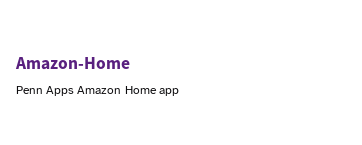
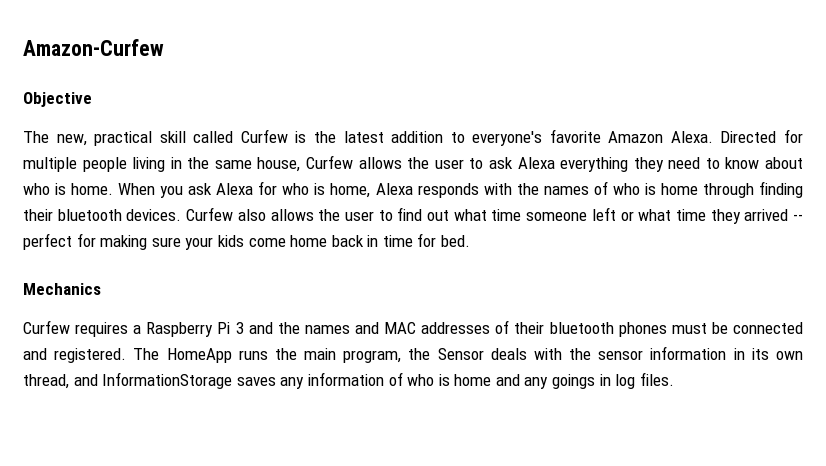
- Amazon-Home
- Penn Apps Amazon Home app
+ Amazon-Curfew
+ Objective
+ The new, practical skill called Curfew is the latest addition to everyone's favorite Amazon Alexa. Directed for multiple people living in the same house, Curfew allows the user to ask Alexa everything they need to know about who is home. When you ask Alexa for who is home, Alexa responds with the names of who is home through finding their bluetooth devices. Curfew also allows the user to find out what time someone left or what time they arrived -- perfect for making sure your kids come home back in time for bed.
+ Mechanics
+ Curfew requires a Raspberry Pi 3 and the names and MAC addresses of their bluetooth phones must be connected and registered. The HomeApp runs the main program, the Sensor deals with the sensor information in its own thread, and InformationStorage saves any information of who is home and any goings in log files.

